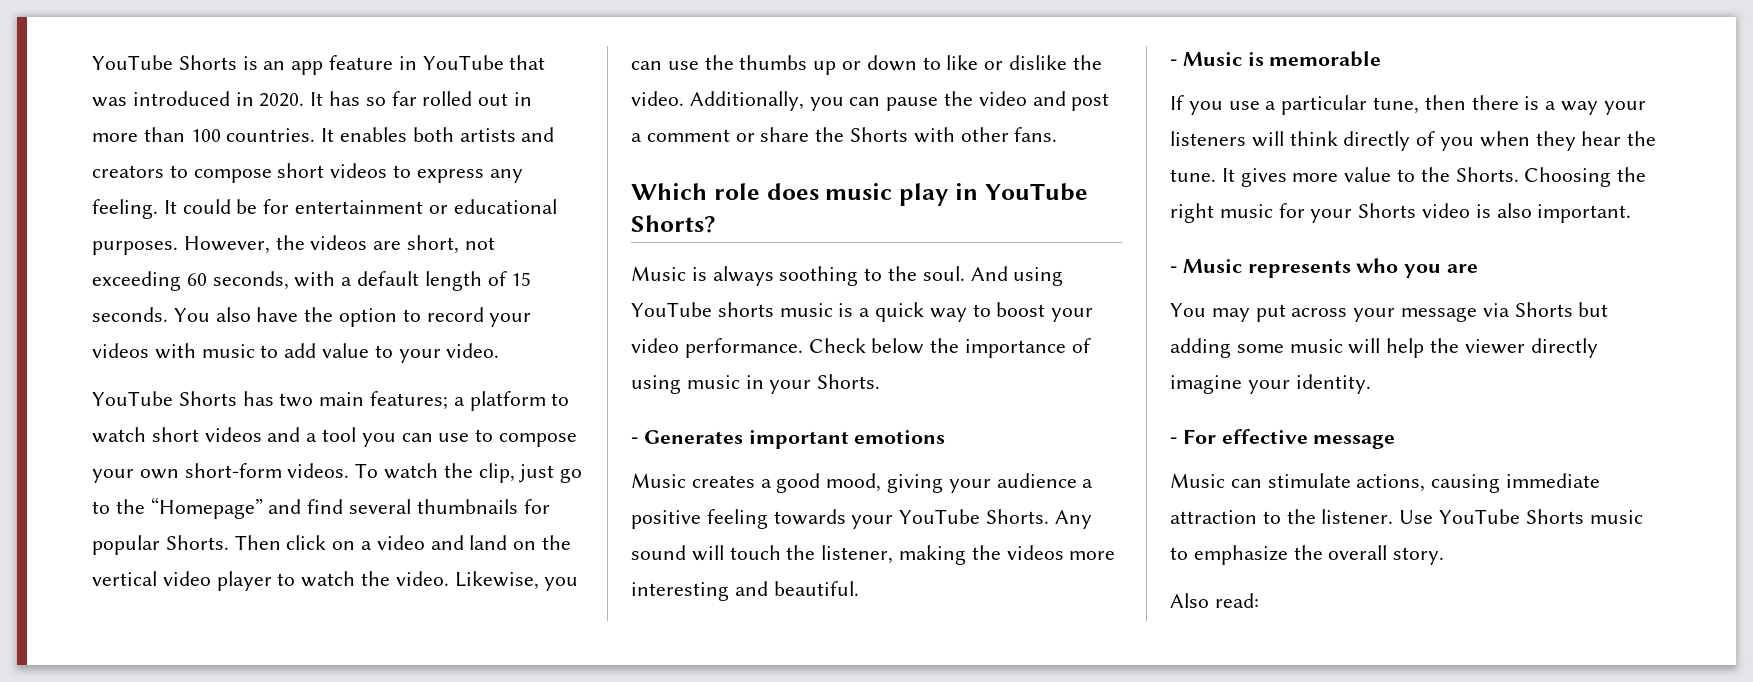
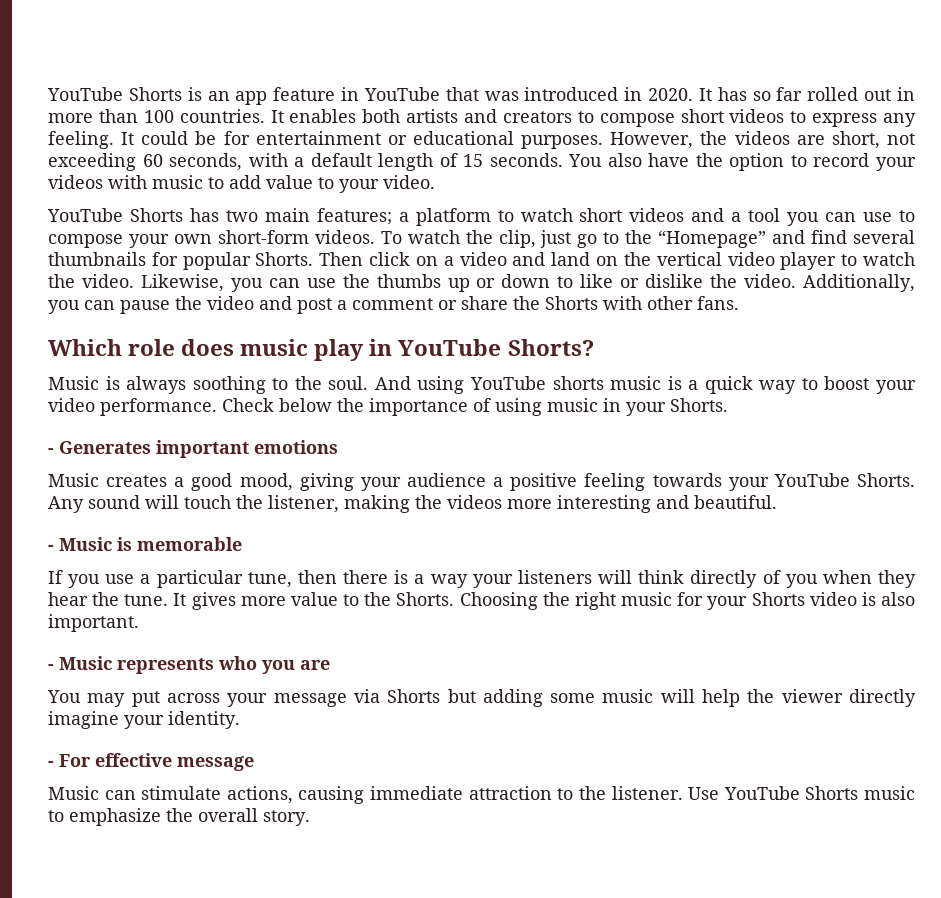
- Also read:

